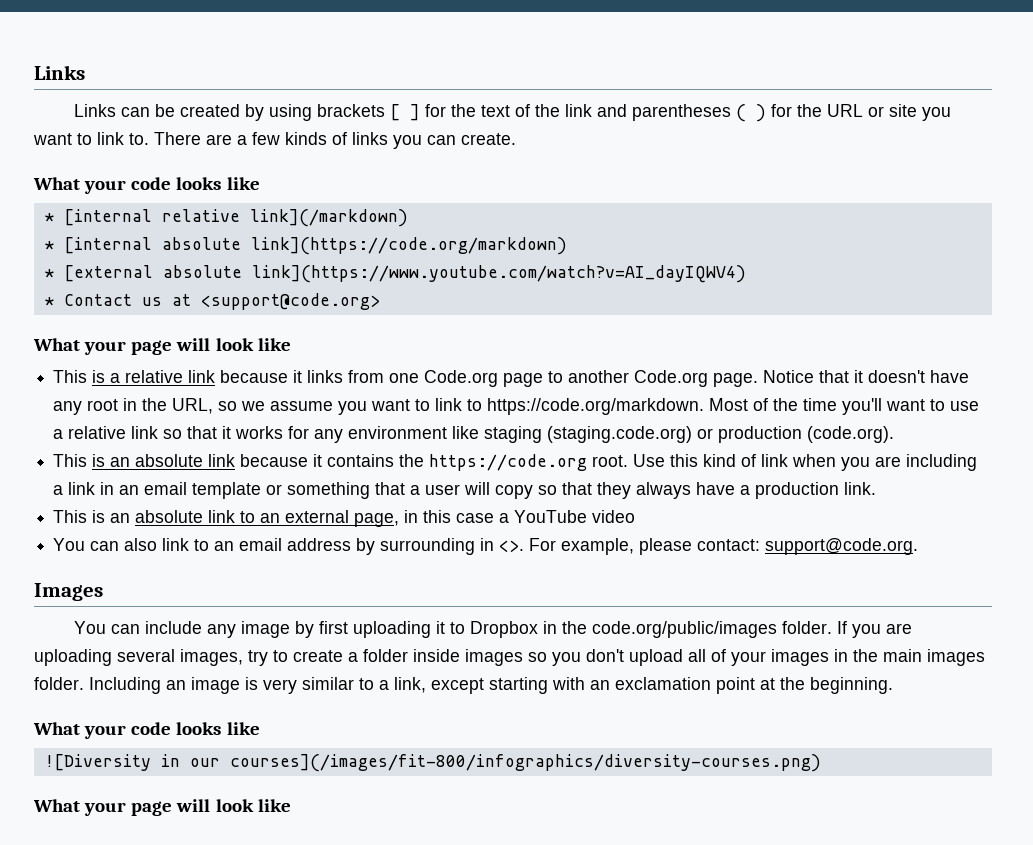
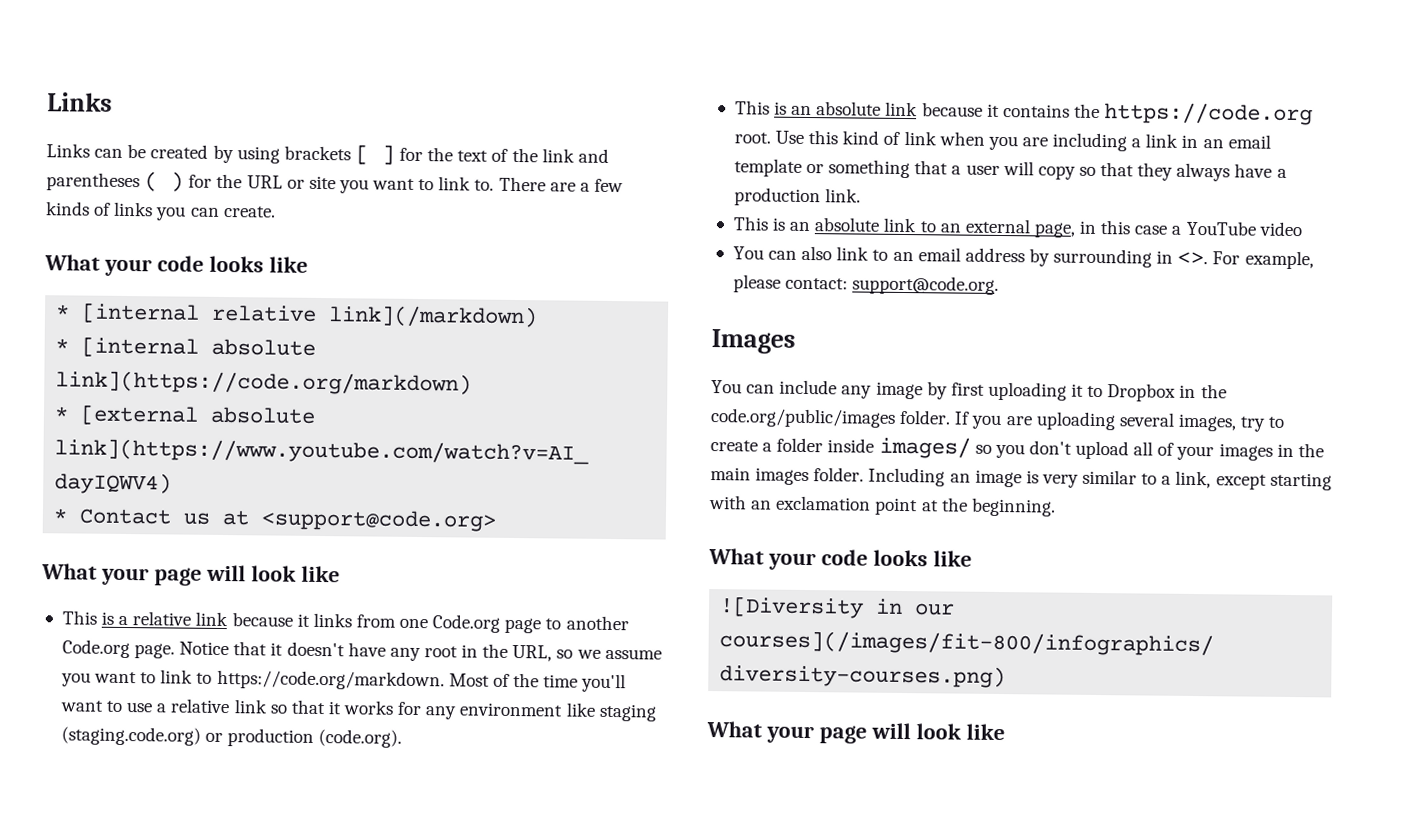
- If you are uploading several images, try to create a folder inside images so you don't upload all of your images in the main images folder.
+ If you are uploading several images, try to create a folder inside images/ so you don't upload all of your images in the main images folder.

